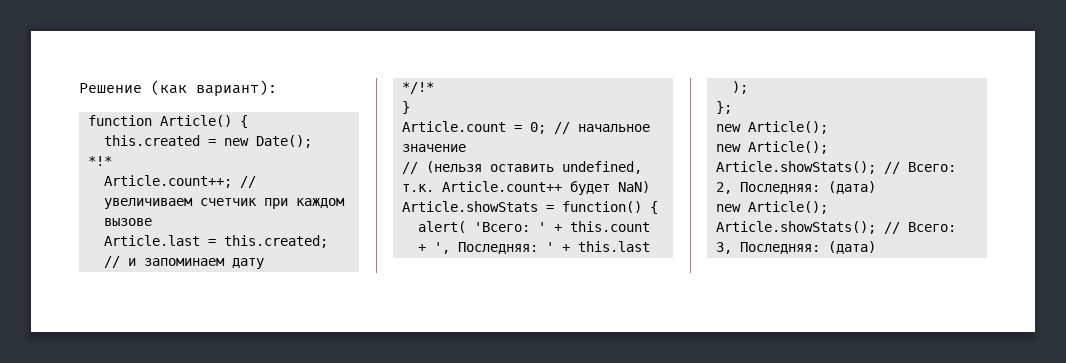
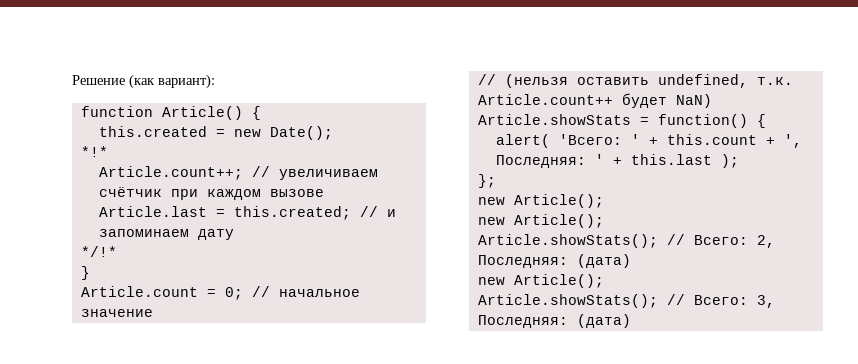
- Article.count++; // увеличиваем счетчик при каждом вызове
+ Article.count++; // увеличиваем счётчик при каждом вызове

